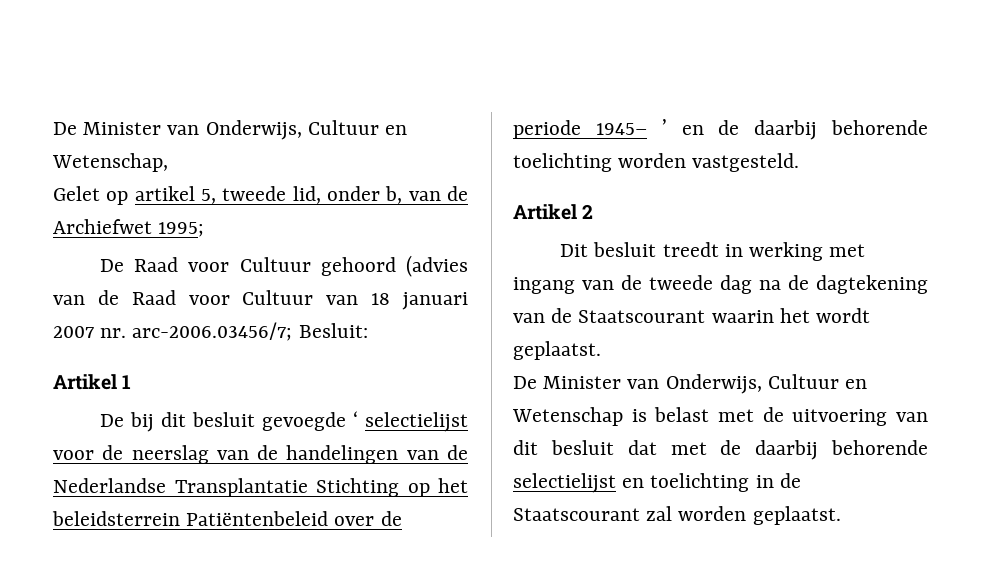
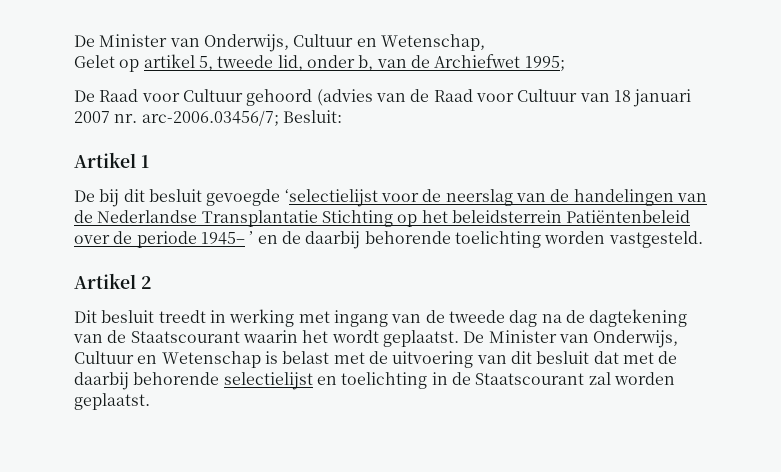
- De bij dit besluit gevoegde ‘ selectielijst voor de neerslag van de handelingen van de Nederlandse Transplantatie Stichting op het beleidsterrein Patiëntenbeleid over de periode 1945– ’ en de daarbij behorende toelichting worden vastgesteld.
+ De bij dit besluit gevoegde ‘selectielijst voor de neerslag van de handelingen van de Nederlandse Transplantatie Stichting op het beleidsterrein Patiëntenbeleid over de periode 1945– ’ en de daarbij behorende toelichting worden vastgesteld.
- Dit besluit treedt in werking met ingang van de tweede dag na de dagtekening van de Staatscourant waarin het wordt geplaatst.
- De Minister van Onderwijs, Cultuur en Wetenschap is belast met de uitvoering van dit besluit dat met de daarbij behorende selectielijst en toelichting in de Staatscourant zal worden geplaatst.
+ Dit besluit treedt in werking met ingang van de tweede dag na de dagtekening van de Staatscourant waarin het wordt geplaatst. De Minister van Onderwijs, Cultuur en Wetenschap is belast met de uitvoering van dit besluit dat met de daarbij behorende selectielijst en toelichting in de Staatscourant zal worden geplaatst.

